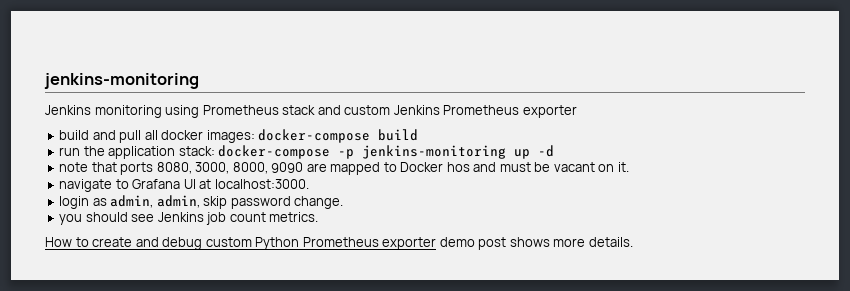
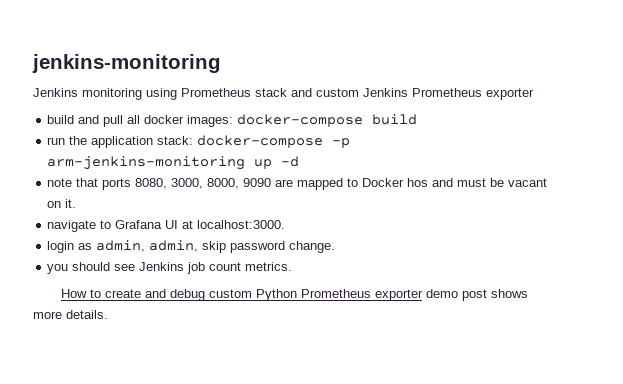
- run the application stack: docker-compose -p jenkins-monitoring up -d
+ run the application stack: docker-compose -p arm-jenkins-monitoring up -d

